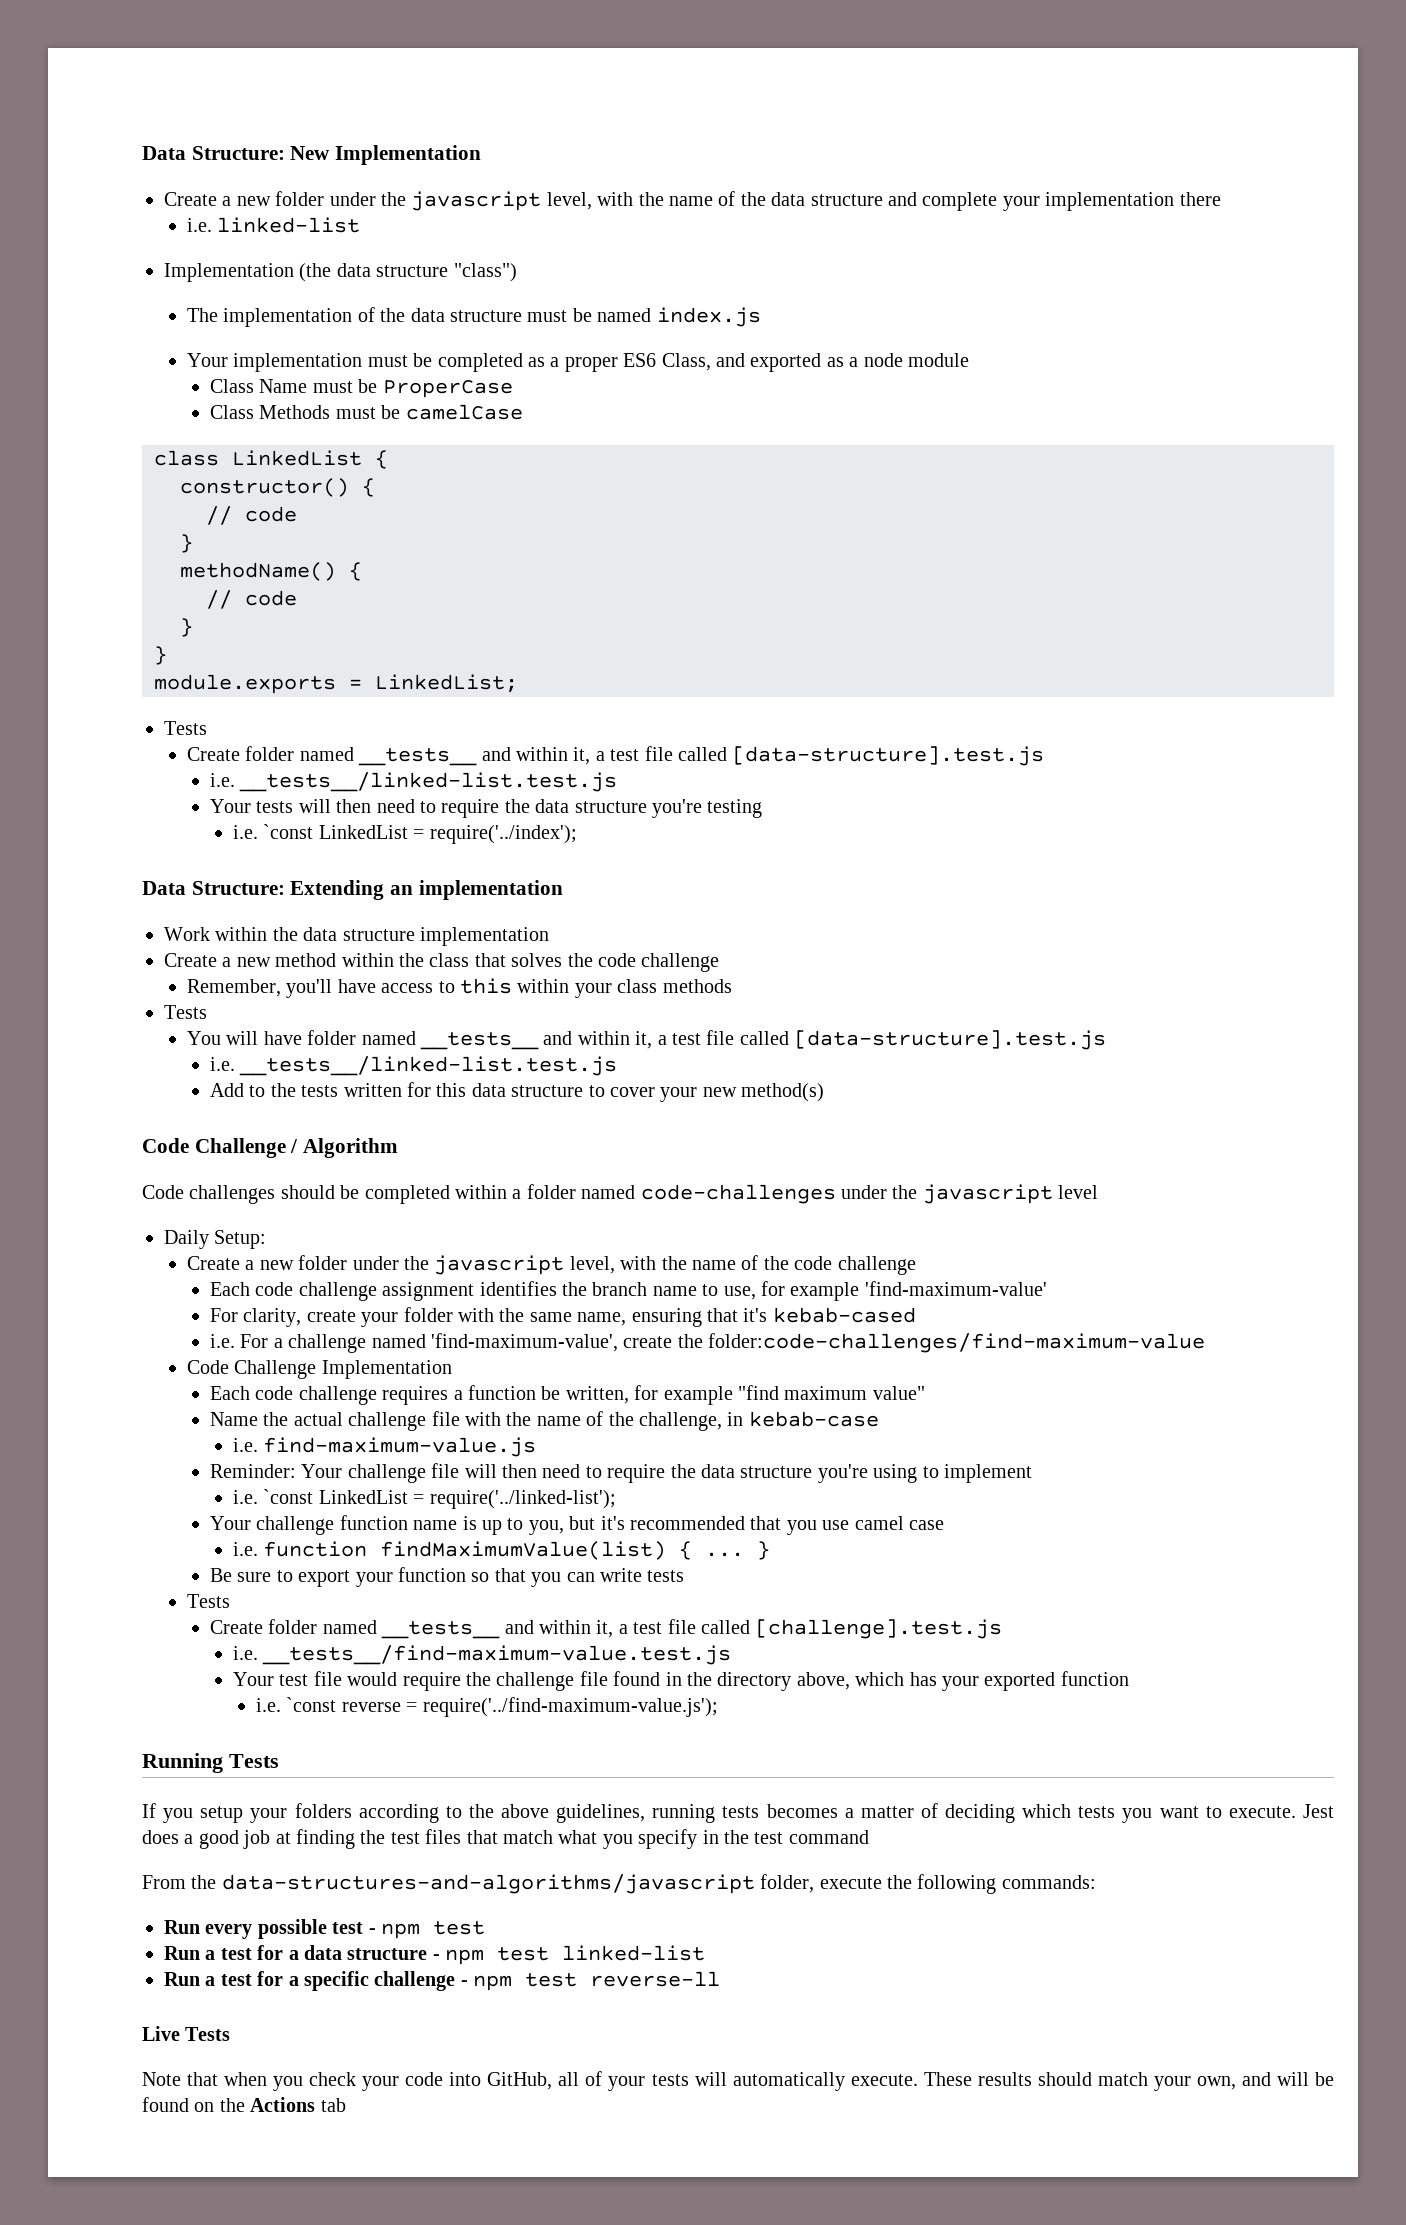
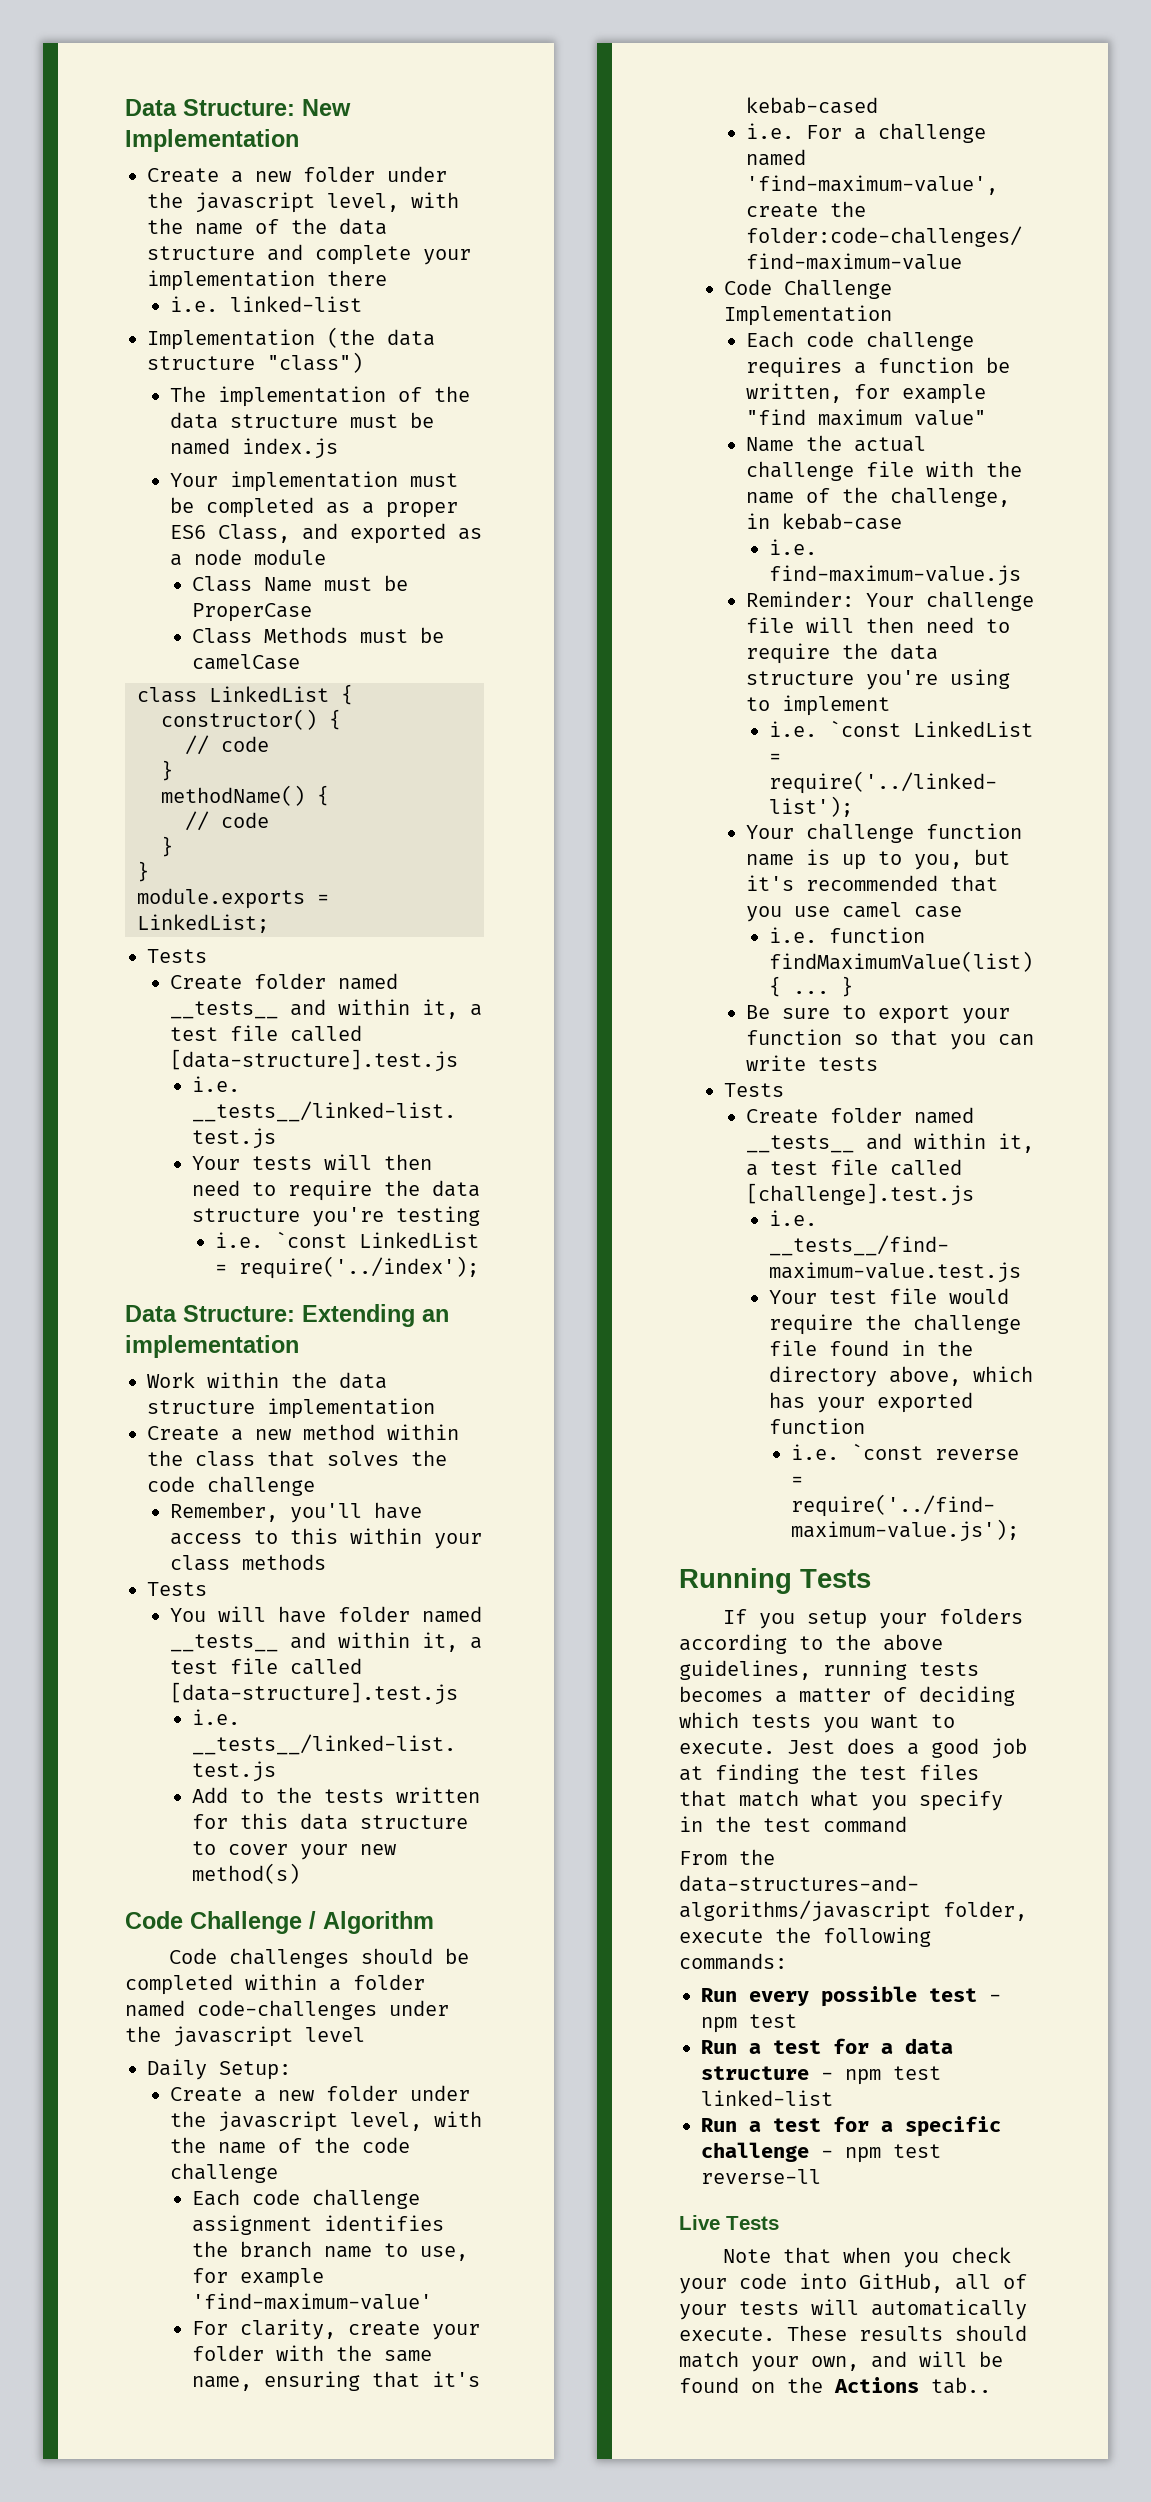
- These results should match your own, and will be found on the Actions tab
+ These results should match your own, and will be found on the Actions tab..

